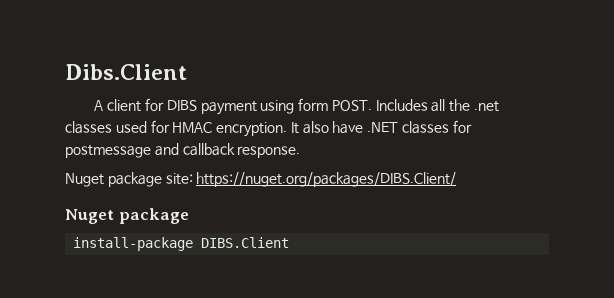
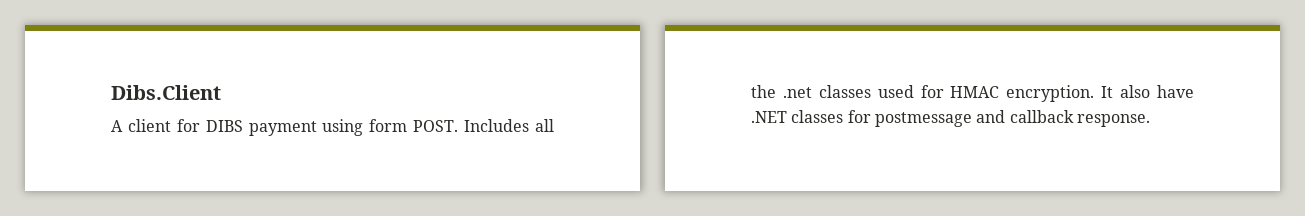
- Nuget package site: https://nuget.org/packages/DIBS.Client/
- Nuget package
- install-package DIBS.Client

